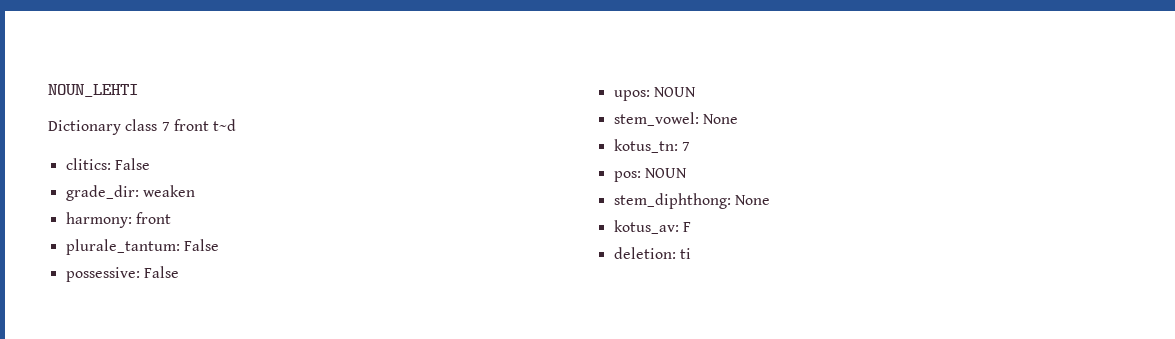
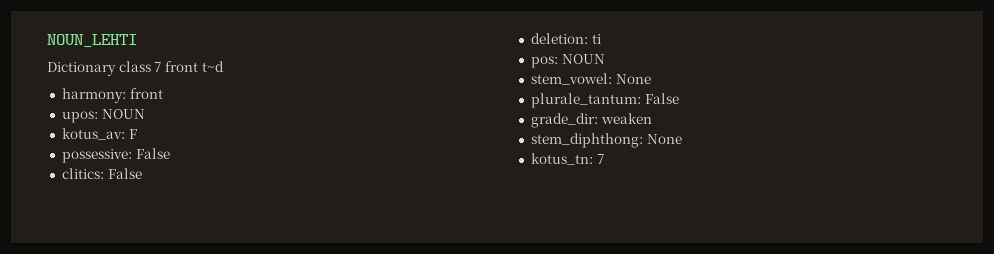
+ harmony: front
+ upos: NOUN
+ kotus_av: F
+ possessive: False
  clitics: False
+ deletion: ti
+ pos: NOUN
+ stem_vowel: None
+ plurale_tantum: False
  grade_dir: weaken
- harmony: front
- plurale_tantum: False
- possessive: False
- upos: NOUN
- stem_vowel: None
+ stem_diphthong: None
  kotus_tn: 7
- pos: NOUN
- stem_diphthong: None
- kotus_av: F
- deletion: ti

